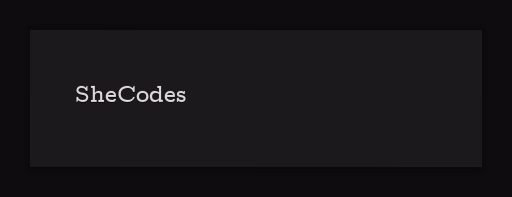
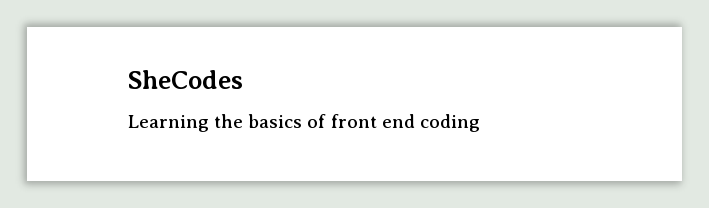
+ Learning the basics of front end coding

